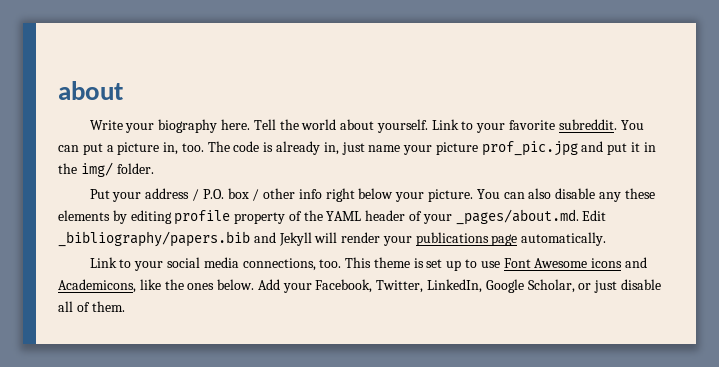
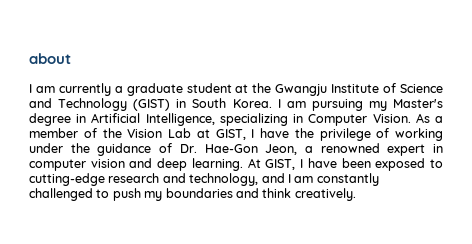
- Write your biography here. Tell the world about yourself. Link to your favorite subreddit. You can put a picture in, too. The code is already in, just name your picture prof_pic.jpg and put it in the img/ folder.
- Put your address / P.O. box / other info right below your picture. You can also disable any these elements by editing profile property of the YAML header of your _pages/about.md. Edit _bibliography/papers.bib and Jekyll will render your publications page automatically.
- Link to your social media connections, too. This theme is set up to use Font Awesome icons and Academicons, like the ones below. Add your Facebook, Twitter, LinkedIn, Google Scholar, or just disable all of them.
+ I am currently a graduate student at the Gwangju Institute of Science and Technology (GIST) in South Korea. I am pursuing my Master's degree in Artificial Intelligence, specializing in Computer Vision. As a member of the Vision Lab at GIST, I have the privilege of working under the guidance of Dr. Hae-Gon Jeon, a renowned expert in computer vision and deep learning. At GIST, I have been exposed to cutting-edge research and technology, and I am constantly challenged to push my boundaries and think creatively.

